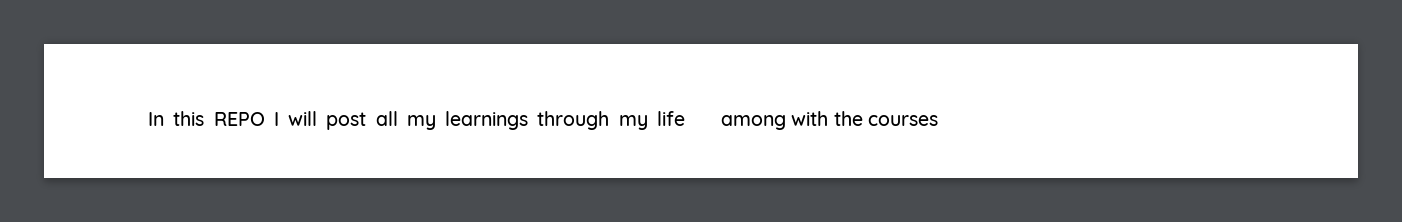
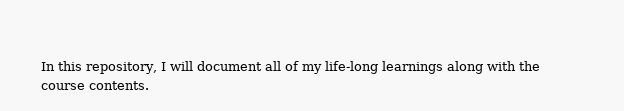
- In this REPO I will post all my learnings through my life among with the courses
+ In this repository, I will document all of my life-long learnings along with the course contents.

